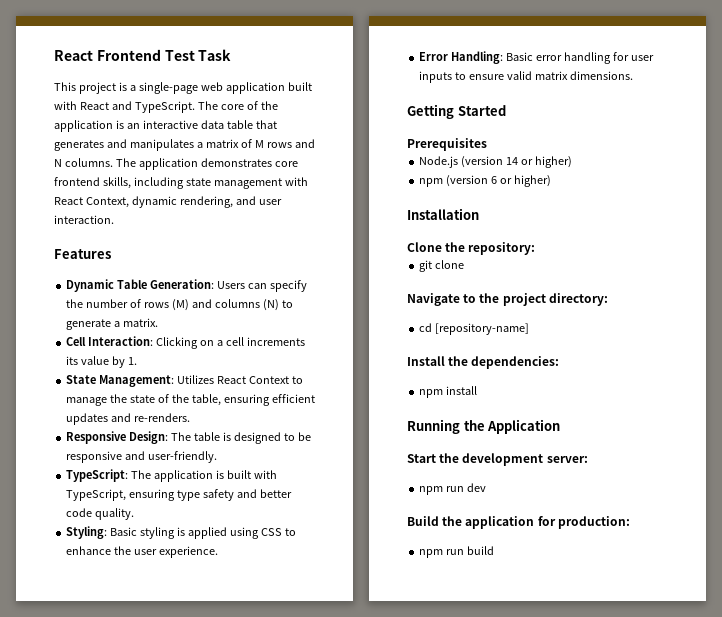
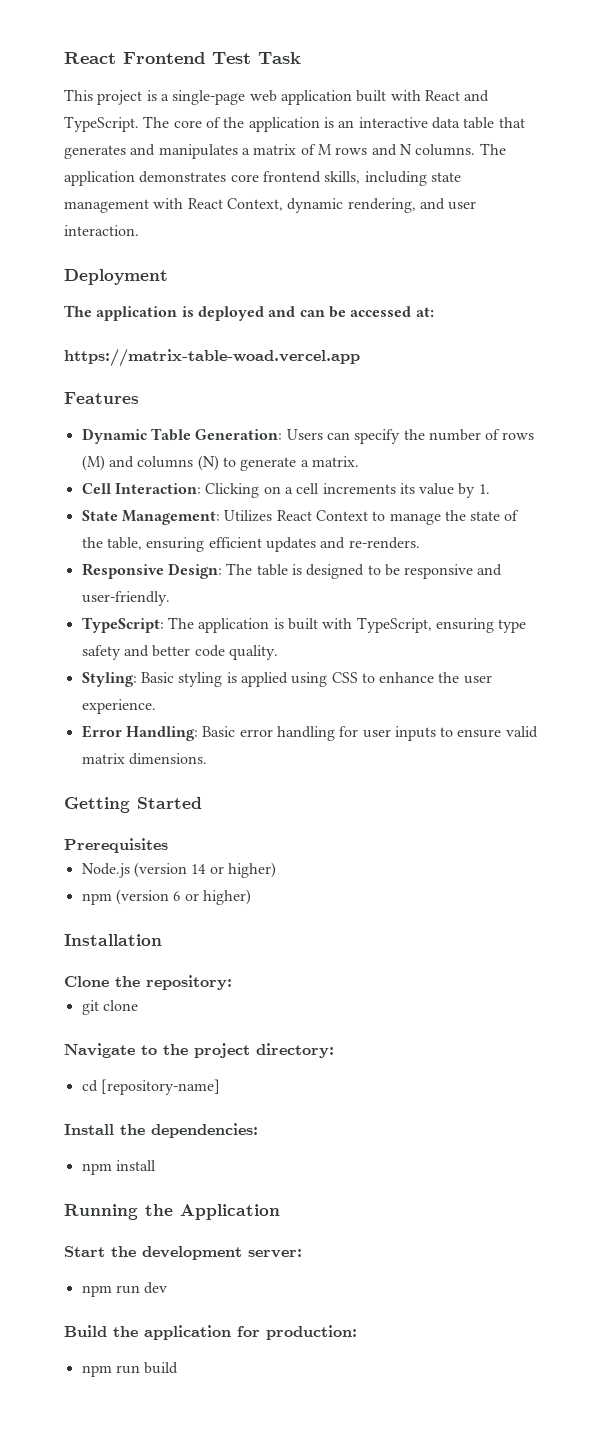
+ Deployment
+ The application is deployed and can be accessed at:
+ https://matrix-table-woad.vercel.app

